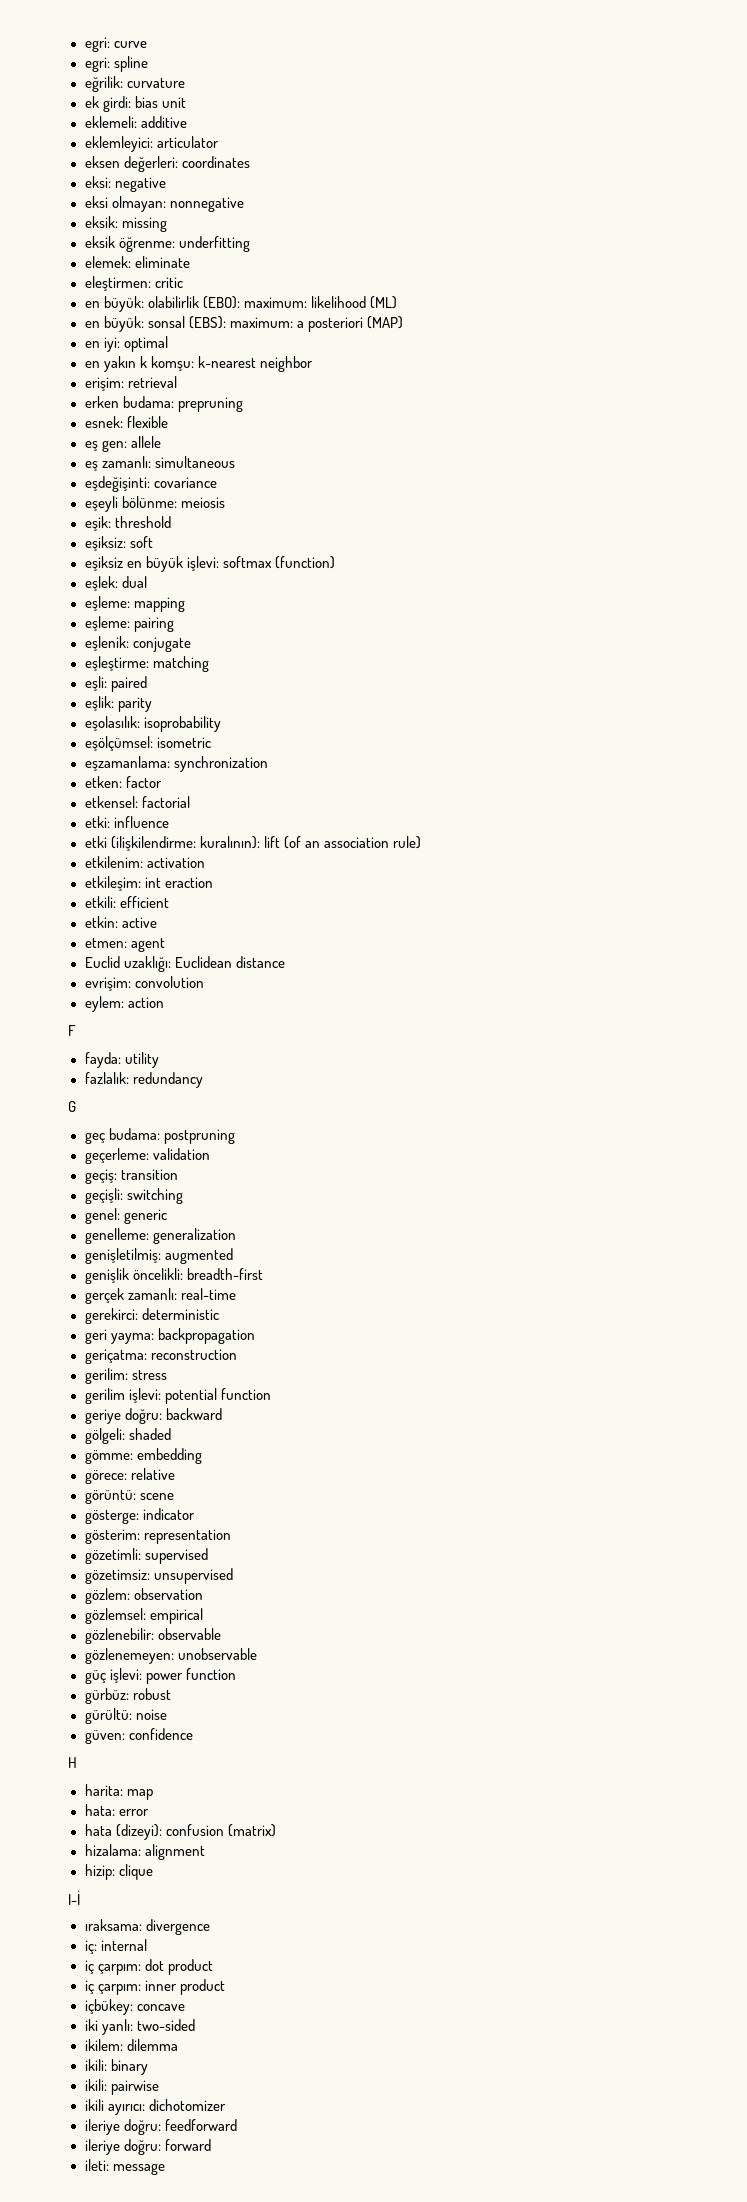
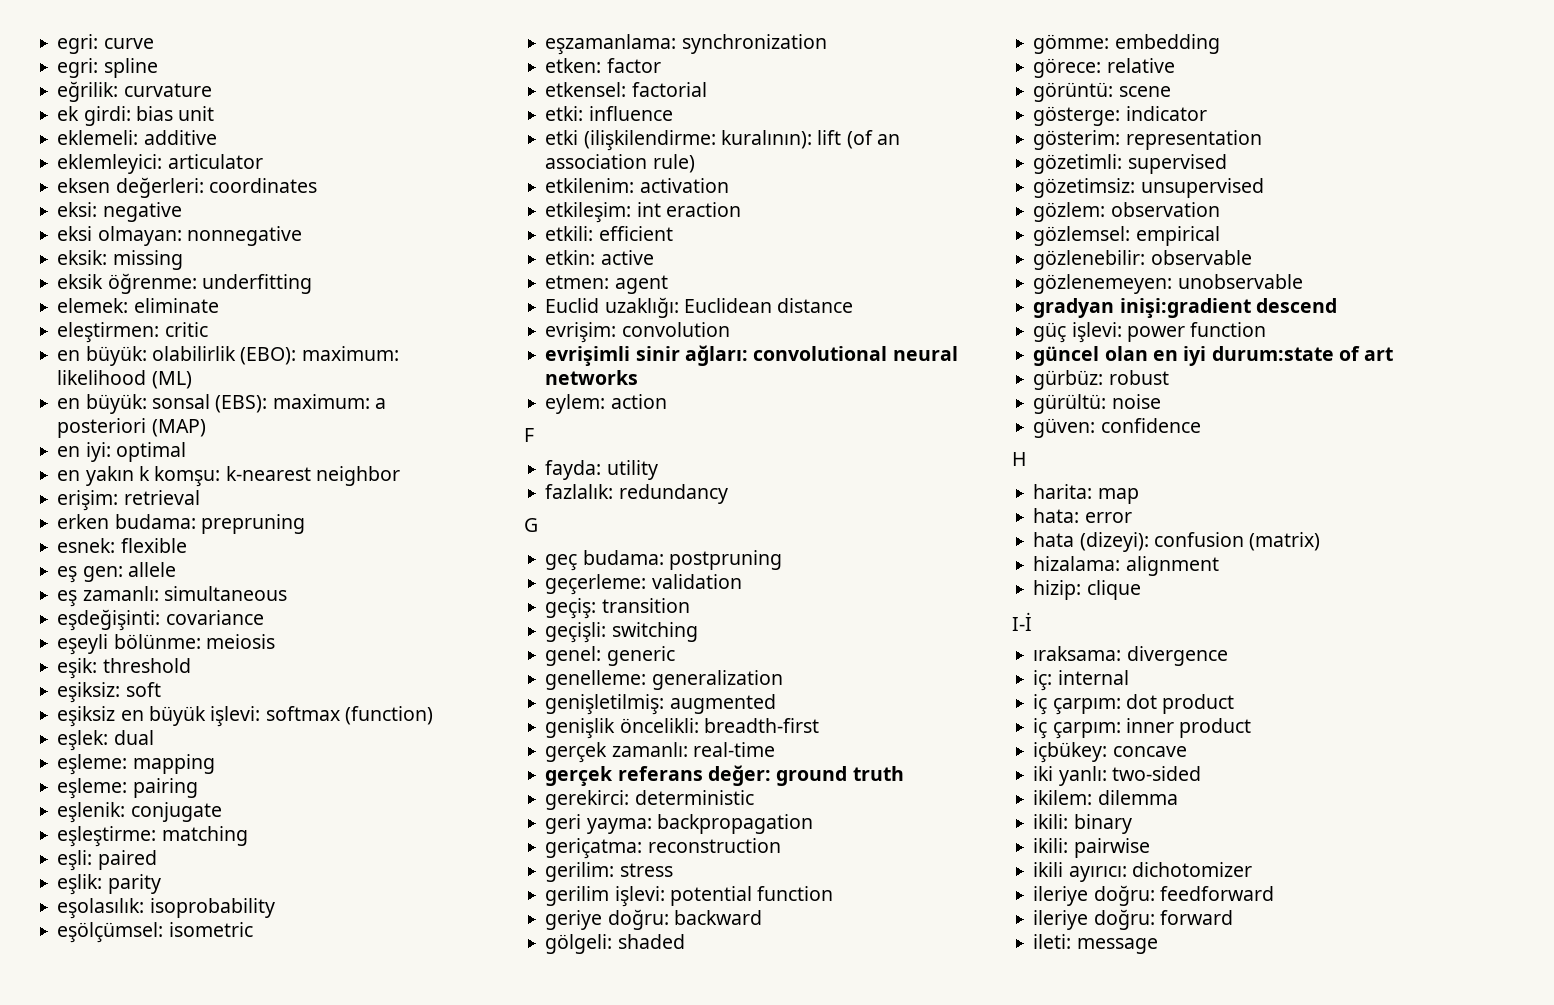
+ evrişimli sinir ağları: convolutional neural networks
+ gerçek referans değer: ground truth
+ gradyan inişi:gradient descend
+ güncel olan en iyi durum:state of art

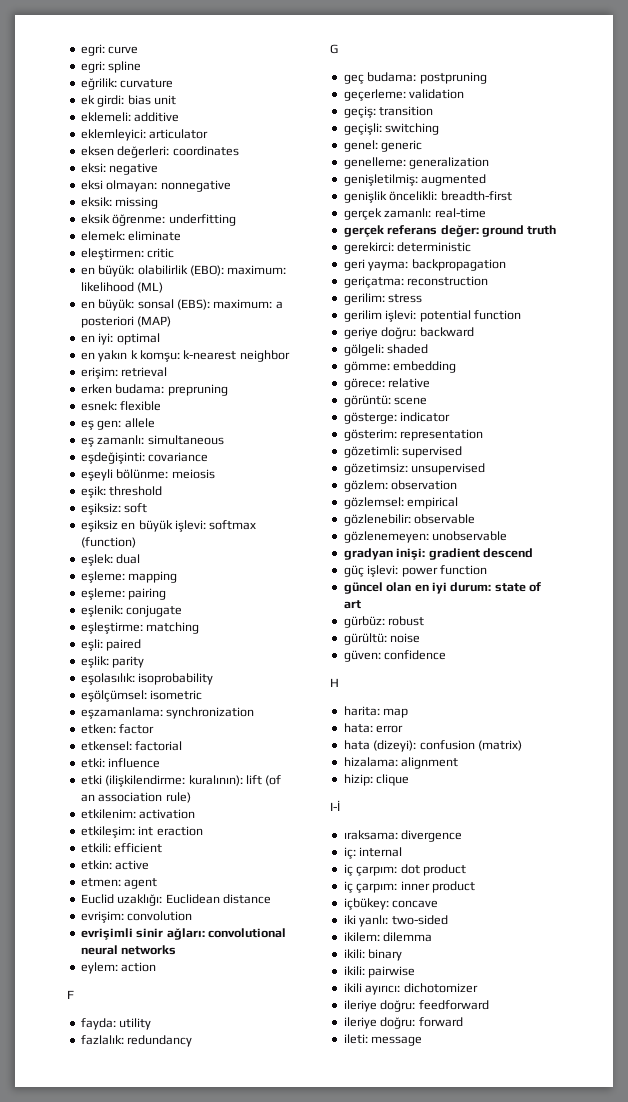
- gradyan inişi:gradient descend
+ gradyan inişi: gradient descend
- güncel olan en iyi durum:state of art
+ güncel olan en iyi durum: state of art

